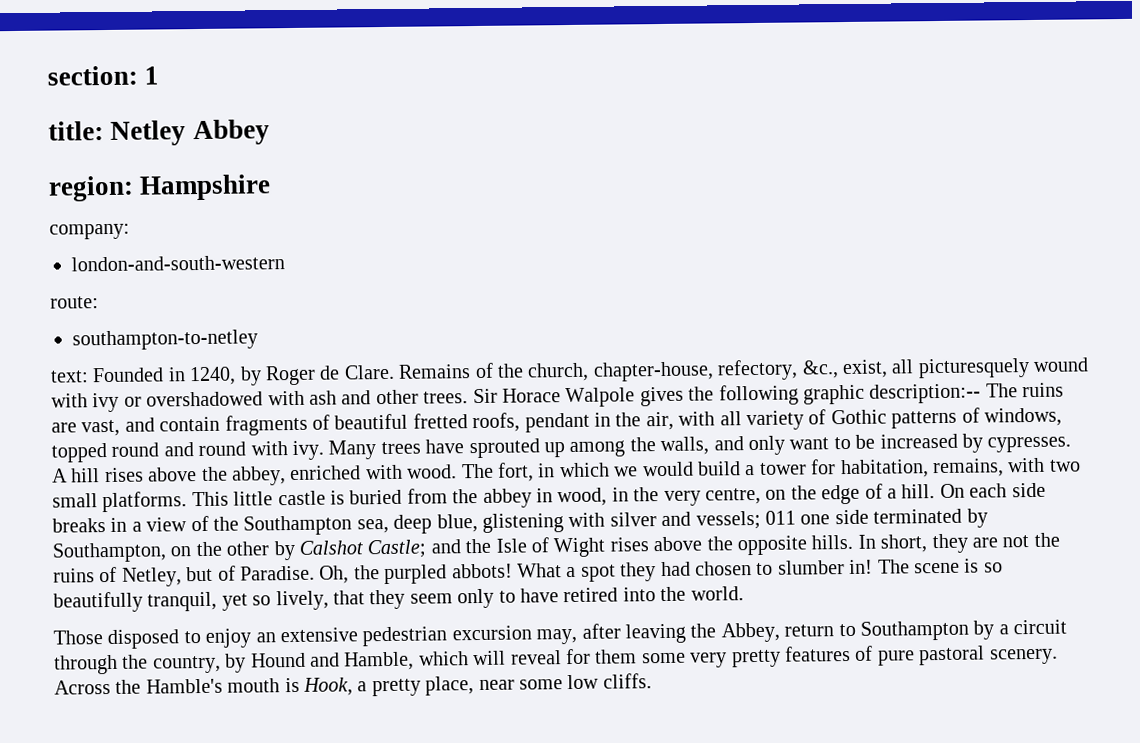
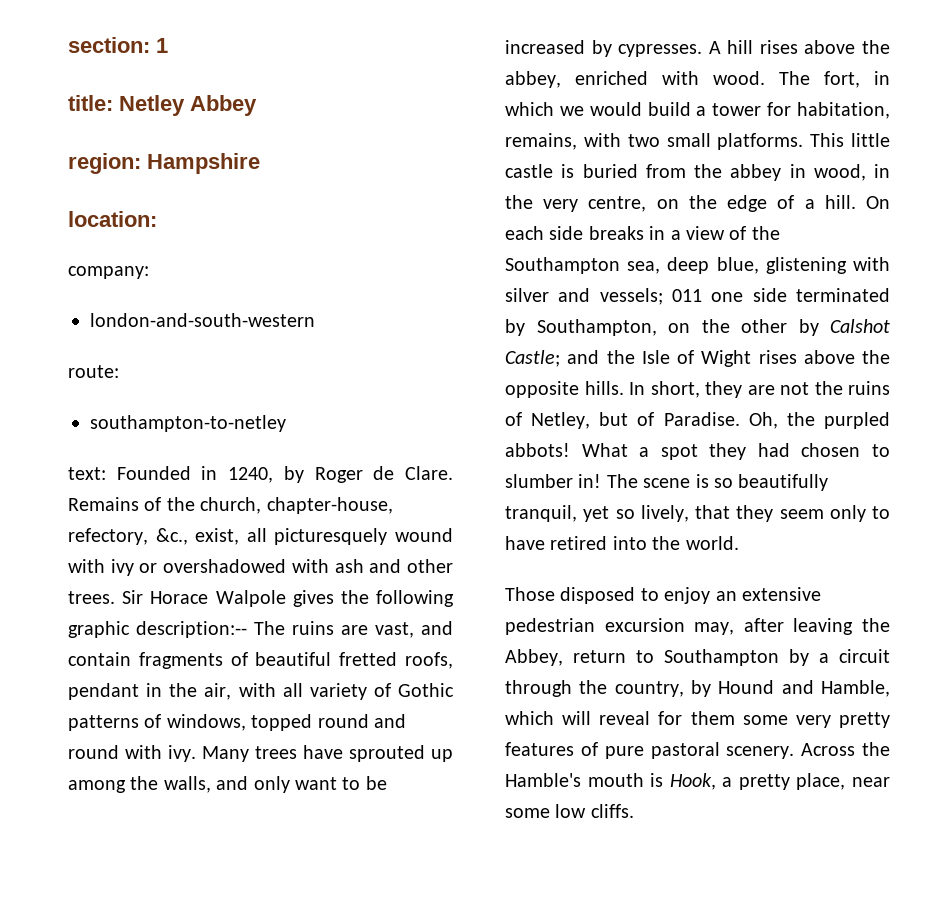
+ location:

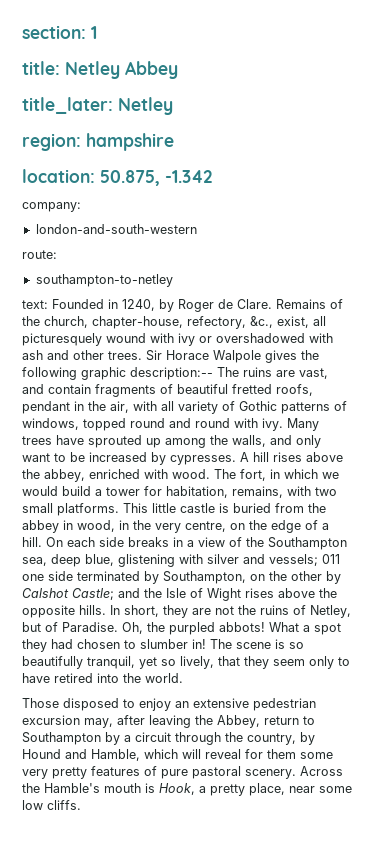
+ title_later: Netley
- region: Hampshire
+ region: hampshire
- location:
+ location: 50.875, -1.342

